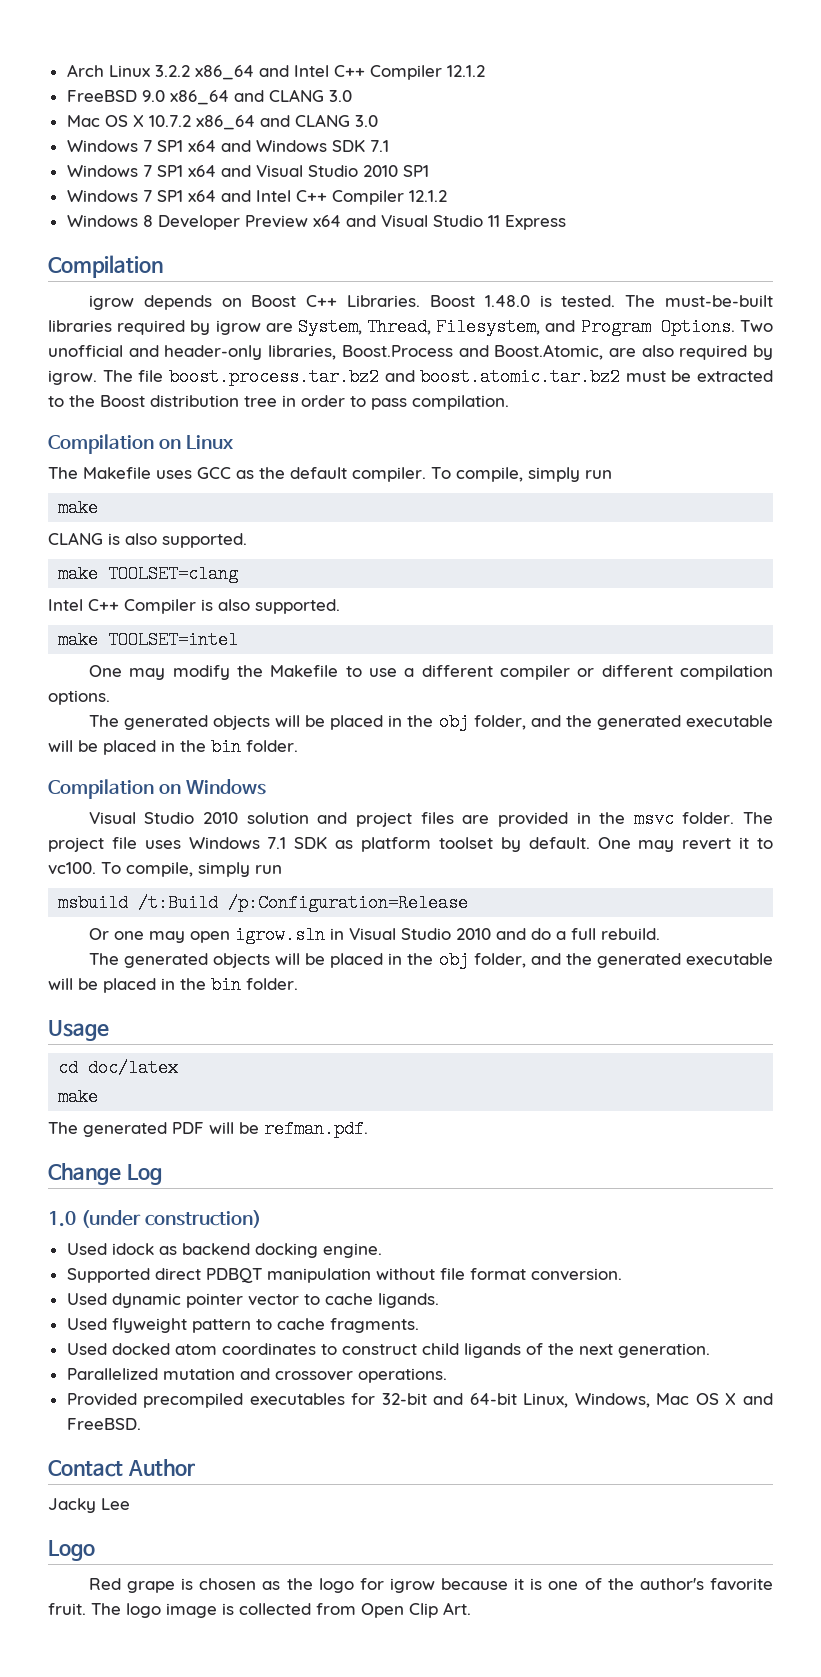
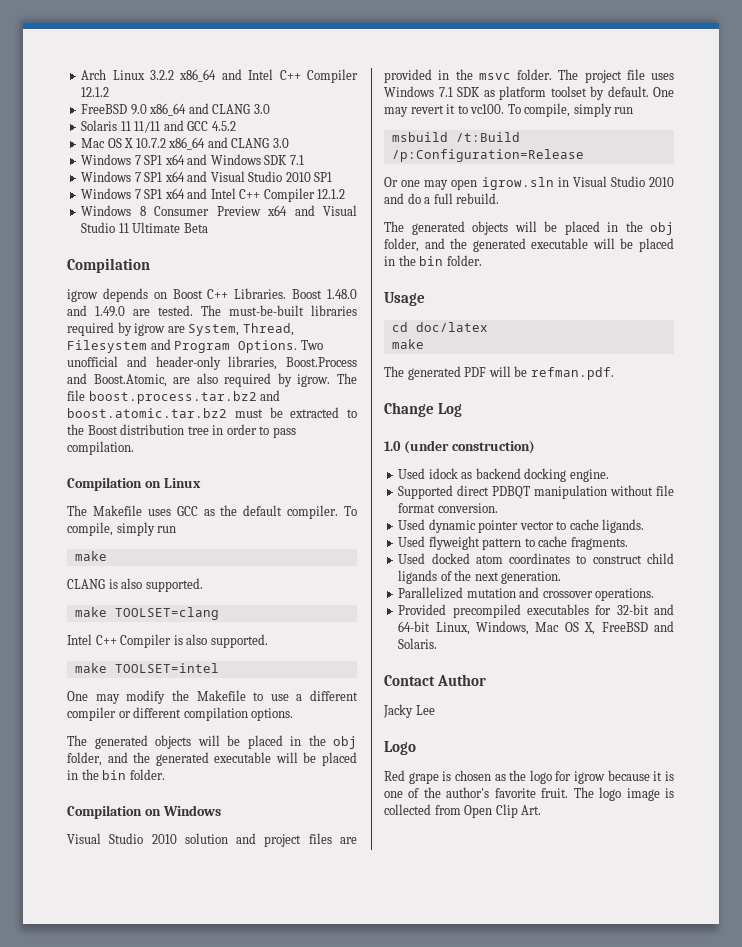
+ Solaris 11 11/11 and GCC 4.5.2
- Windows 8 Developer Preview x64 and Visual Studio 11 Express
+ Windows 8 Consumer Preview x64 and Visual Studio 11 Ultimate Beta
- Boost 1.48.0 is tested.
+ Boost 1.48.0 and 1.49.0 are tested.
- The must-be-built libraries required by igrow are System, Thread, Filesystem, and Program Options.
+ The must-be-built libraries required by igrow are System, Thread, Filesystem and Program Options.
- Provided precompiled executables for 32-bit and 64-bit Linux, Windows, Mac OS X and FreeBSD.
+ Provided precompiled executables for 32-bit and 64-bit Linux, Windows, Mac OS X, FreeBSD and Solaris.

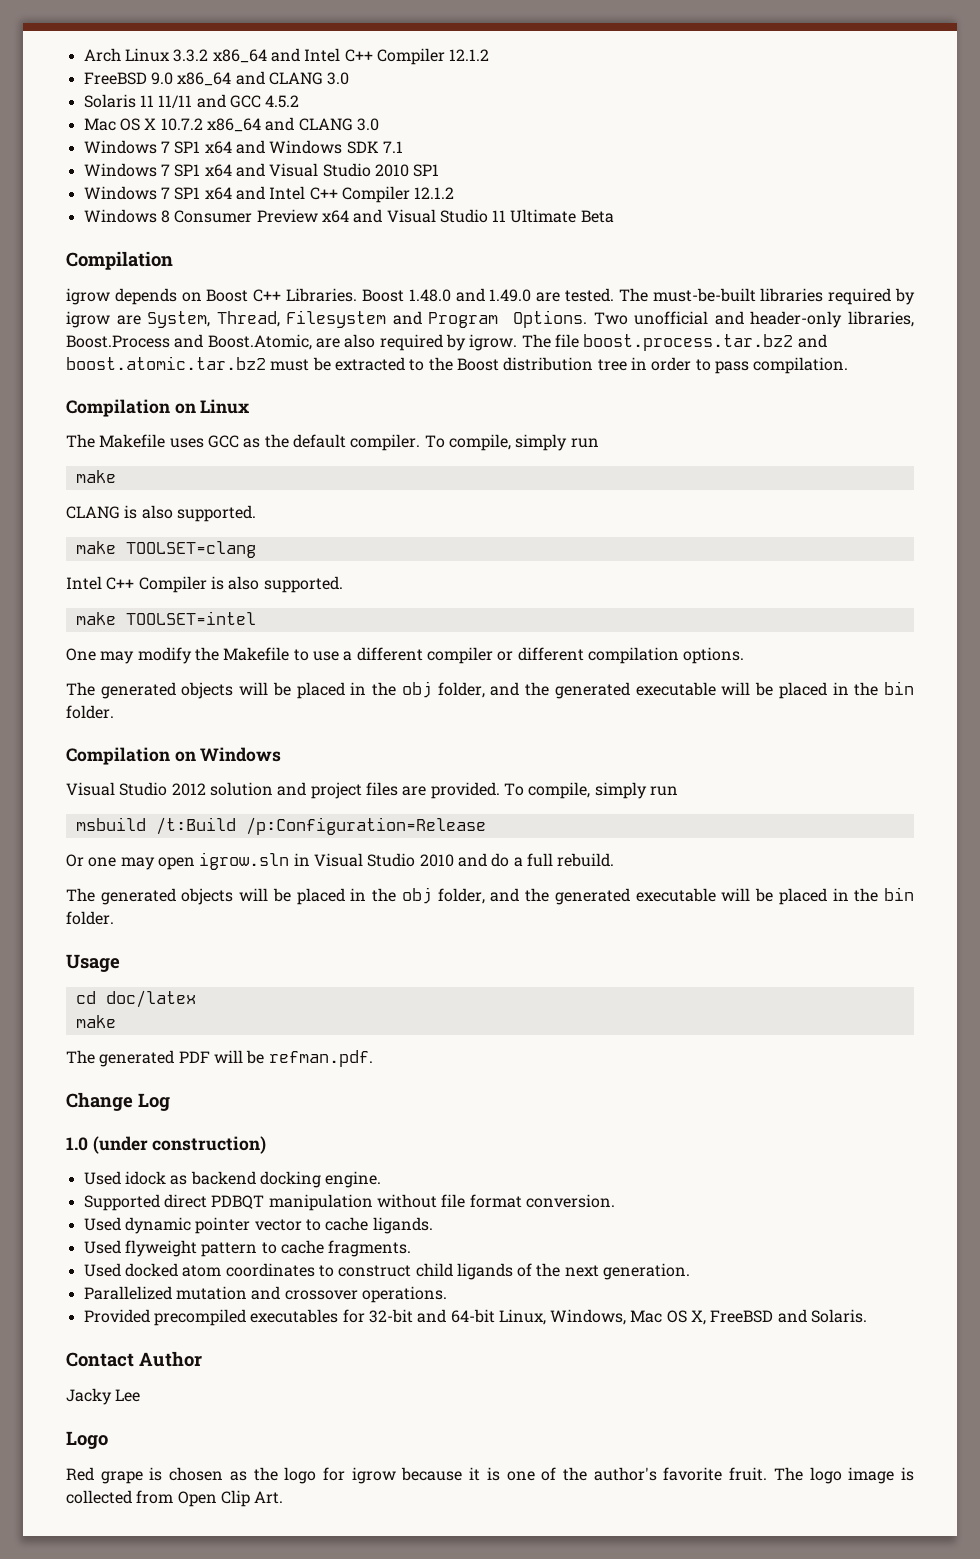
- Arch Linux 3.2.2 x86_64 and Intel C++ Compiler 12.1.2
+ Arch Linux 3.3.2 x86_64 and Intel C++ Compiler 12.1.2
- Visual Studio 2010 solution and project files are provided in the msvc folder. The project file uses Windows 7.1 SDK as platform toolset by default. One may revert it to vc100.
+ Visual Studio 2012 solution and project files are provided.

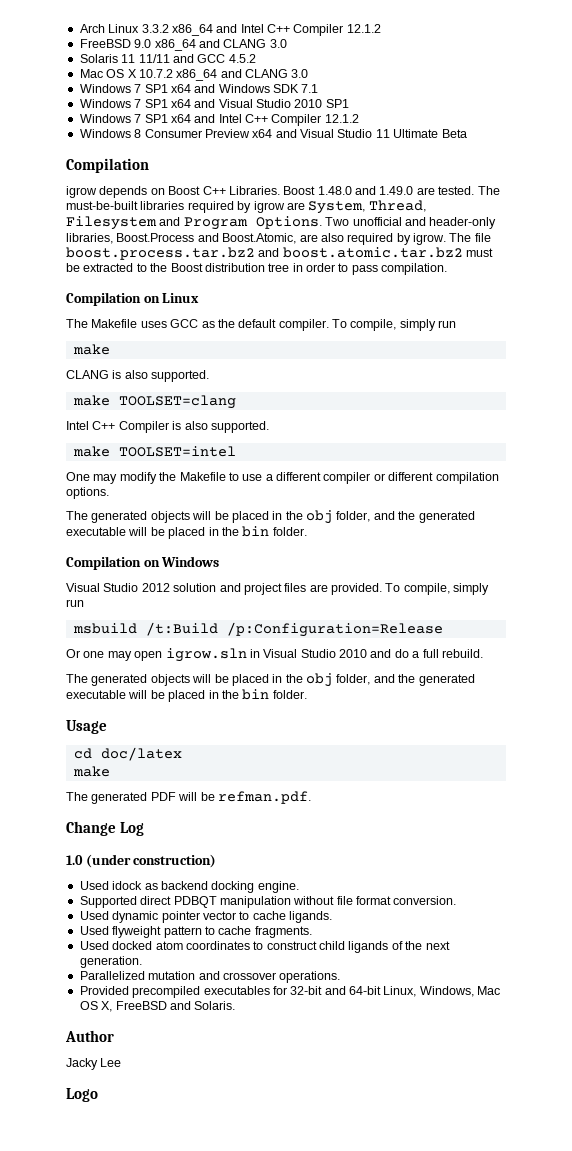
- Contact Author
+ Author
- Red grape is chosen as the logo for igrow because it is one of the author's favorite fruit. The logo image is collected from Open Clip Art.

